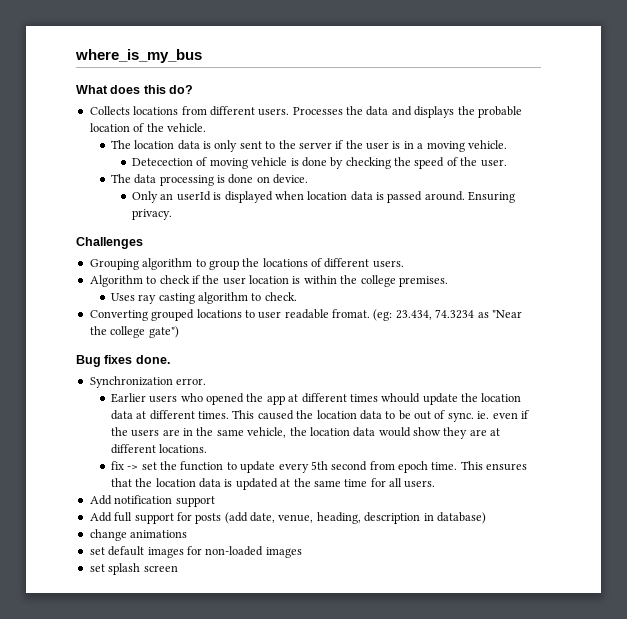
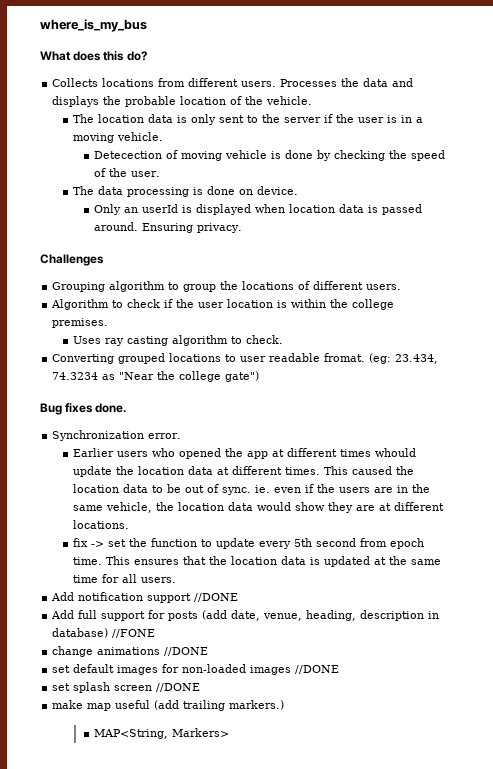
- Add notification support
+ Add notification support //DONE
- Add full support for posts (add date, venue, heading, description in database)
+ Add full support for posts (add date, venue, heading, description in database) //FONE
- change animations
+ change animations //DONE
- set default images for non-loaded images
+ set default images for non-loaded images //DONE
- set splash screen
+ set splash screen //DONE
+ make map useful (add trailing markers.)
+ MAP<String, Markers>

